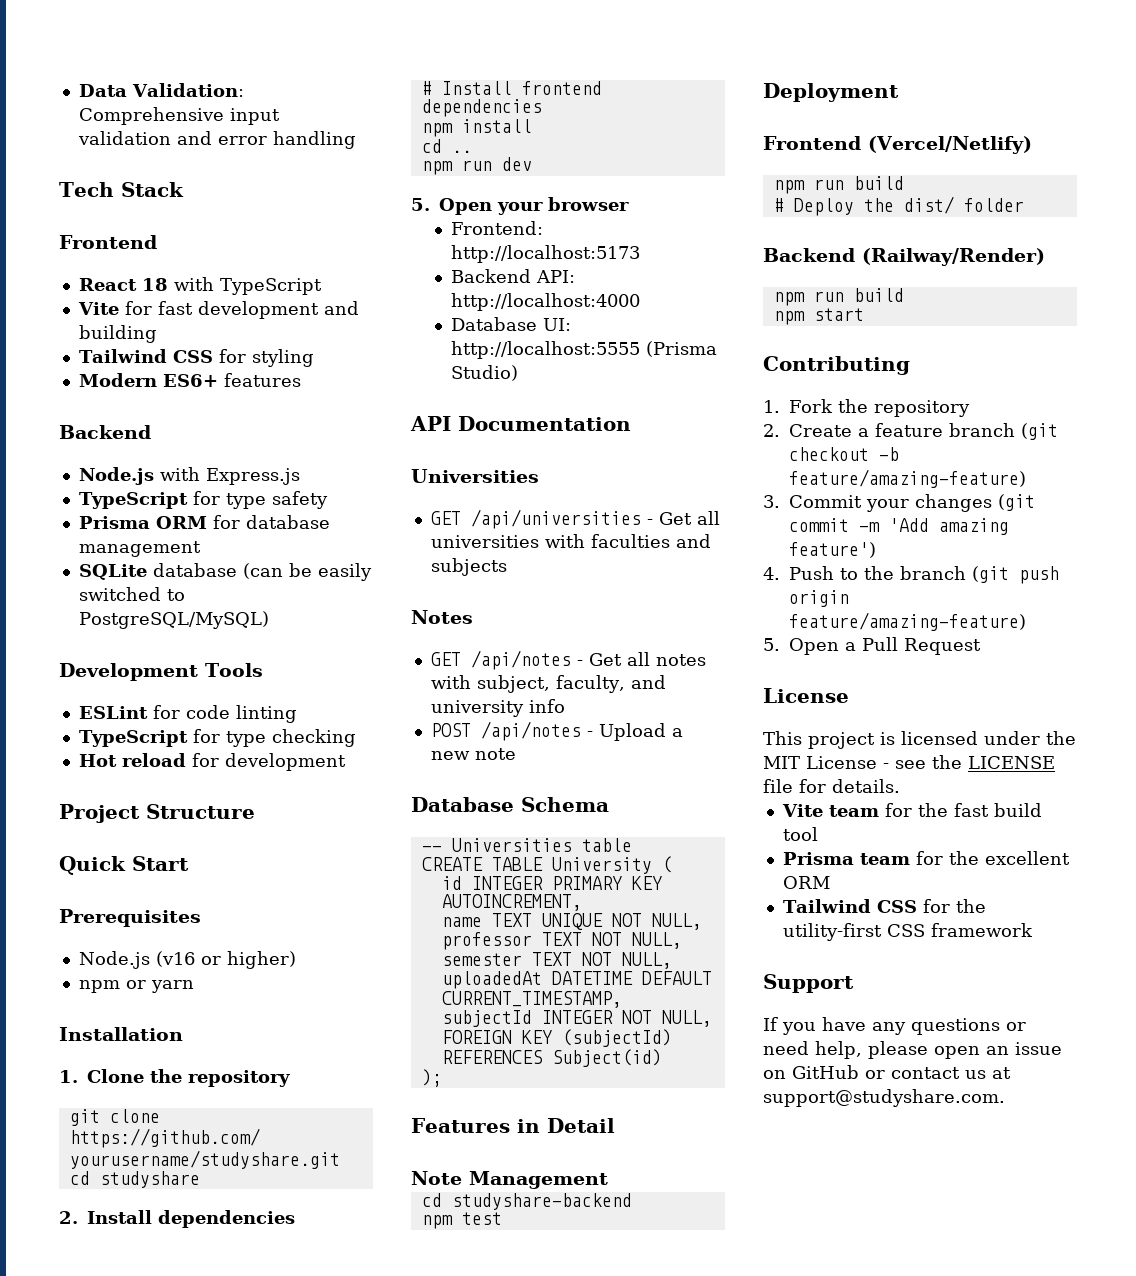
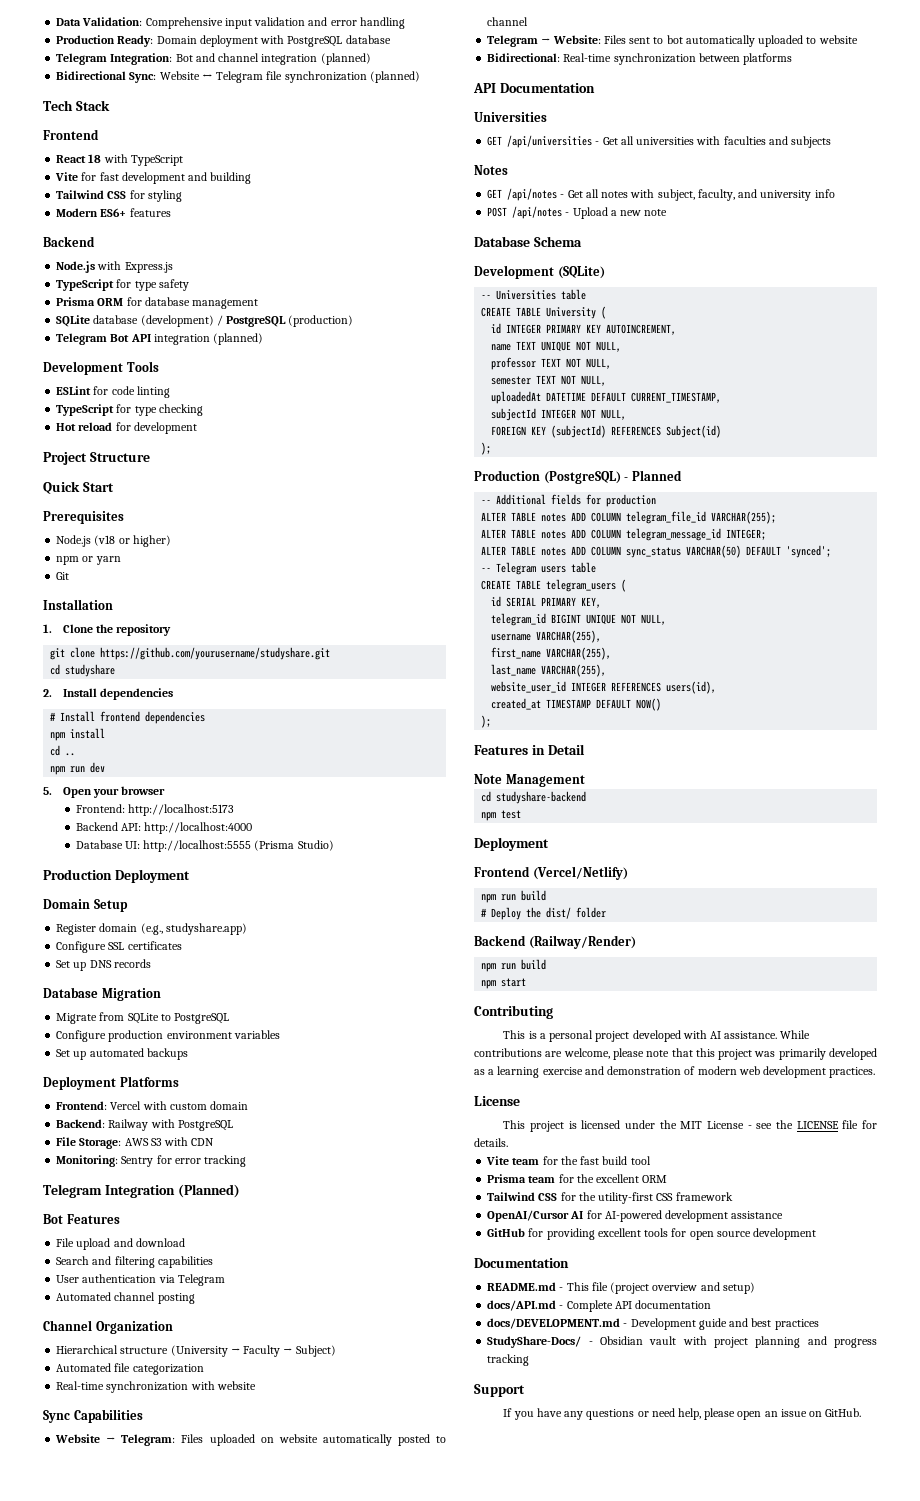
+ Production Ready: Domain deployment with PostgreSQL database
+ Telegram Integration: Bot and channel integration (planned)
+ Bidirectional Sync: Website ↔ Telegram file synchronization (planned)
- SQLite database (can be easily switched to PostgreSQL/MySQL)
+ SQLite database (development) / PostgreSQL (production)
+ Telegram Bot API integration (planned)
- Node.js (v16 or higher)
+ Node.js (v18 or higher)
+ Git
+ Production Deployment
+ Domain Setup
+ Register domain (e.g., studyshare.app)
+ Configure SSL certificates
+ Set up DNS records
+ Database Migration
+ Migrate from SQLite to PostgreSQL
+ Configure production environment variables
+ Set up automated backups
+ Deployment Platforms
+ Frontend: Vercel with custom domain
+ Backend: Railway with PostgreSQL
+ File Storage: AWS S3 with CDN
+ Monitoring: Sentry for error tracking
+ Telegram Integration (Planned)
+ Bot Features
+ File upload and download
+ Search and filtering capabilities
+ User authentication via Telegram
+ Automated channel posting
+ Channel Organization
+ Hierarchical structure (University → Faculty → Subject)
+ Automated file categorization
+ Real-time synchronization with website
+ Sync Capabilities
+ Website → Telegram: Files uploaded on website automatically posted to channel
+ Telegram → Website: Files sent to bot automatically uploaded to website
+ Bidirectional: Real-time synchronization between platforms
+ Development (SQLite)
+ Production (PostgreSQL) - Planned
+ -- Additional fields for production
+ ALTER TABLE notes ADD COLUMN telegram_file_id VARCHAR(255);
+ ALTER TABLE notes ADD COLUMN telegram_message_id INTEGER;
+ ALTER TABLE notes ADD COLUMN sync_status VARCHAR(50) DEFAULT 'synced';
+ -- Telegram users table
+ CREATE TABLE telegram_users (
+ id SERIAL PRIMARY KEY,
+ telegram_id BIGINT UNIQUE NOT NULL,
+ username VARCHAR(255),
+ first_name VARCHAR(255),
+ last_name VARCHAR(255),
+ website_user_id INTEGER REFERENCES users(id),
+ created_at TIMESTAMP DEFAULT NOW()
+ );
- 1. Fork the repository
- 2. Create a feature branch (git checkout -b feature/amazing-feature)
- 3. Commit your changes (git commit -m 'Add amazing feature')
- 4. Push to the branch (git push origin feature/amazing-feature)
- 5. Open a Pull Request
+ This is a personal project developed with AI assistance. While contributions are welcome, please note that this project was primarily developed as a learning exercise and demonstration of modern web development practices.
+ OpenAI/Cursor AI for AI-powered development assistance
+ GitHub for providing excellent tools for open source development
+ Documentation
+ README.md - This file (project overview and setup)
+ docs/API.md - Complete API documentation
+ docs/DEVELOPMENT.md - Development guide and best practices
+ StudyShare-Docs/ - Obsidian vault with project planning and progress tracking
- If you have any questions or need help, please open an issue on GitHub or contact us at support@studyshare.com.
+ If you have any questions or need help, please open an issue on GitHub.

